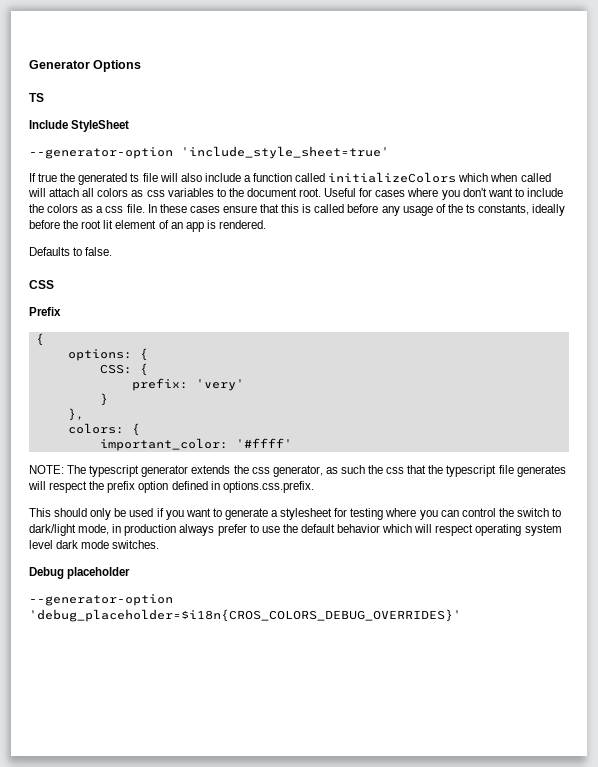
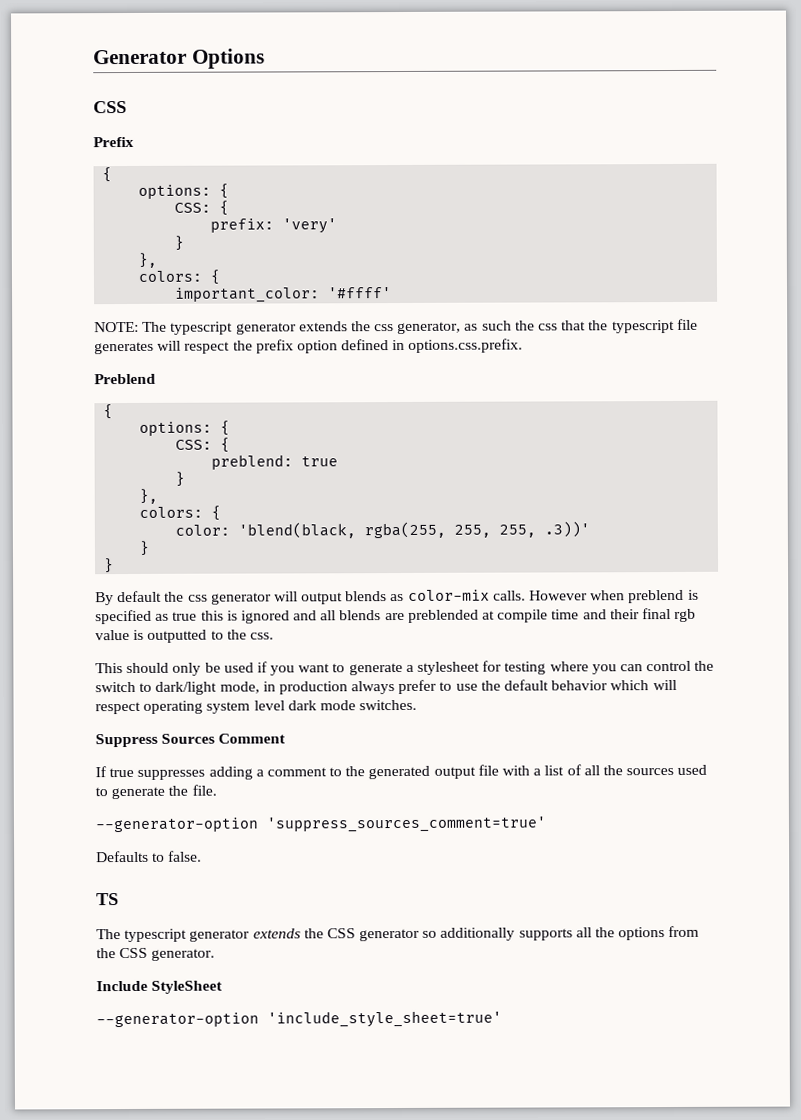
- TS
- Include StyleSheet
- --generator-option 'include_style_sheet=true'
- If true the generated ts file will also include a function called initializeColors which when called will attach all colors as css variables to the document root. Useful for cases where you don't want to include the colors as a css file. In these cases ensure that this is called before any usage of the ts constants, ideally before the root lit element of an app is rendered.
- Defaults to false.
+ Preblend
+ {
+ options: {
+ CSS: {
+ preblend: true
+ }
+ },
+ colors: {
+ color: 'blend(black, rgba(255, 255, 255, .3))'
+ }
+ }
+ By default the css generator will output blends as color-mix calls. However when preblend is specified as true this is ignored and all blends are preblended at compile time and their final rgb value is outputted to the css.
- Debug placeholder
- --generator-option 'debug_placeholder=$i18n{CROS_COLORS_DEBUG_OVERRIDES}'
+ Suppress Sources Comment
+ If true suppresses adding a comment to the generated output file with a list of all the sources used to generate the file.
+ --generator-option 'suppress_sources_comment=true'
+ Defaults to false.
+ TS
+ The typescript generator extends the CSS generator so additionally supports all the options from the CSS generator.
+ Include StyleSheet
+ --generator-option 'include_style_sheet=true'

